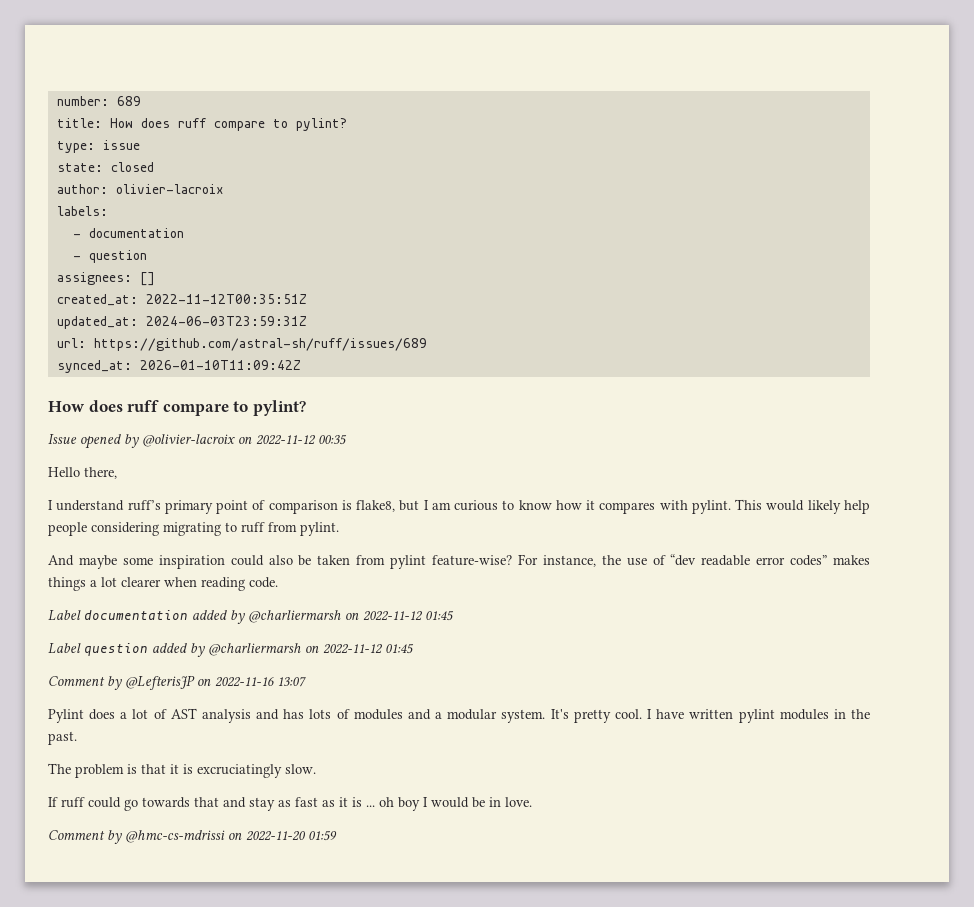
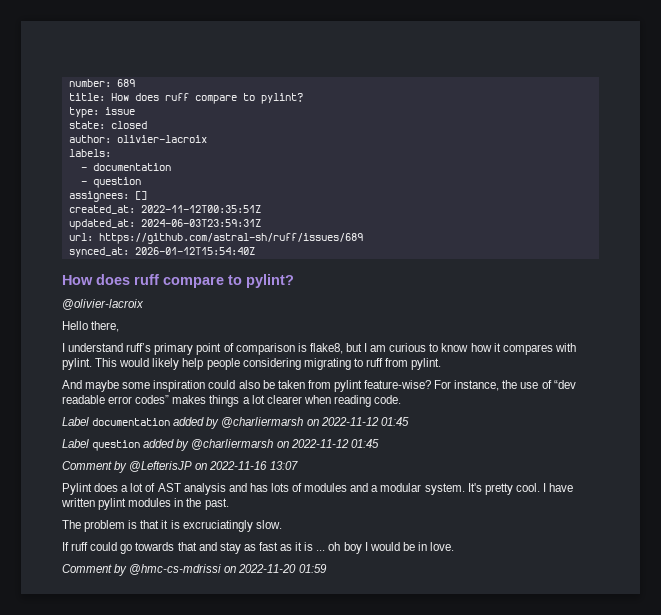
- synced_at: 2026-01-10T11:09:42Z
+ synced_at: 2026-01-12T15:54:40Z
  How does ruff compare to pylint?
- Issue opened by @olivier-lacroix on 2022-11-12 00:35
+ @olivier-lacroix

